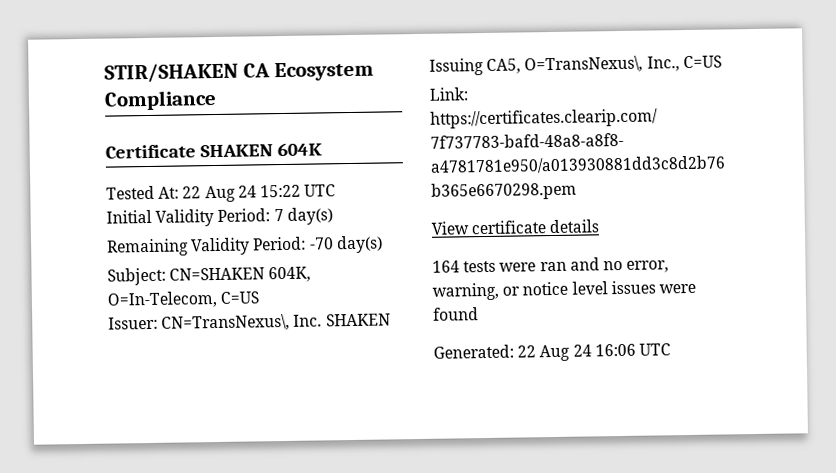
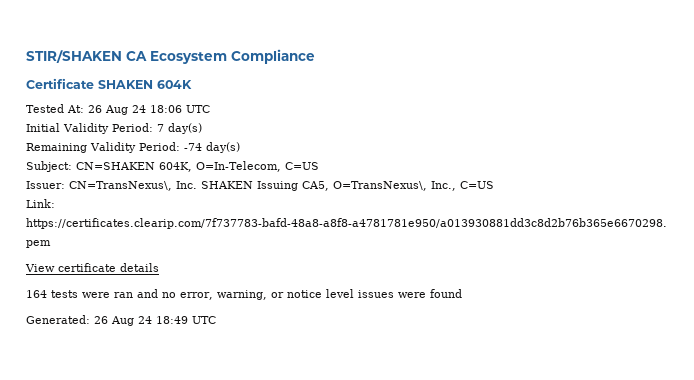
- Tested At: 22 Aug 24 15:22 UTC
+ Tested At: 26 Aug 24 18:06 UTC
- Remaining Validity Period: -70 day(s)
+ Remaining Validity Period: -74 day(s)
- Generated: 22 Aug 24 16:06 UTC
+ Generated: 26 Aug 24 18:49 UTC

